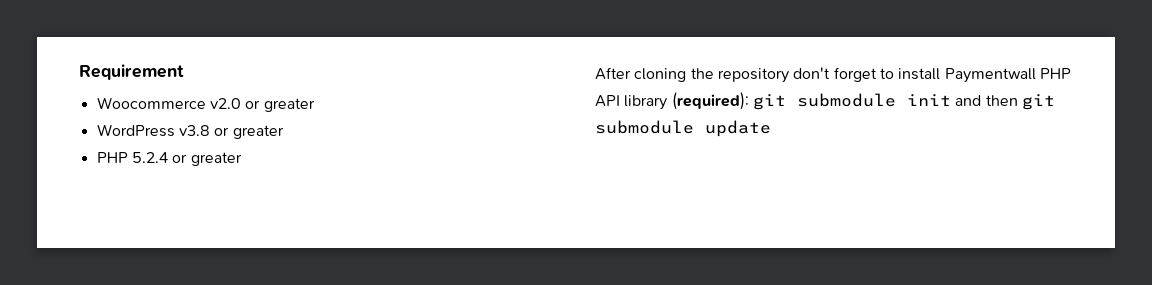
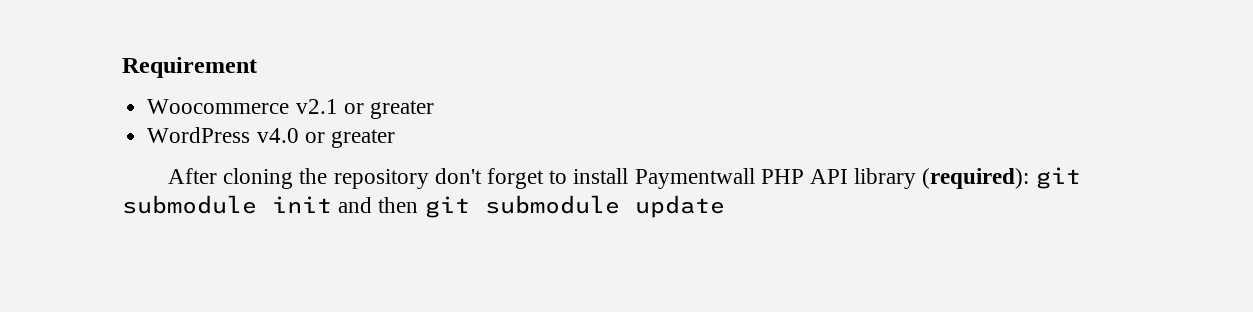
- Woocommerce v2.0 or greater
+ Woocommerce v2.1 or greater
- WordPress v3.8 or greater
- PHP 5.2.4 or greater
+ WordPress v4.0 or greater

